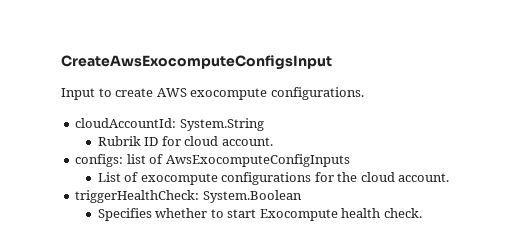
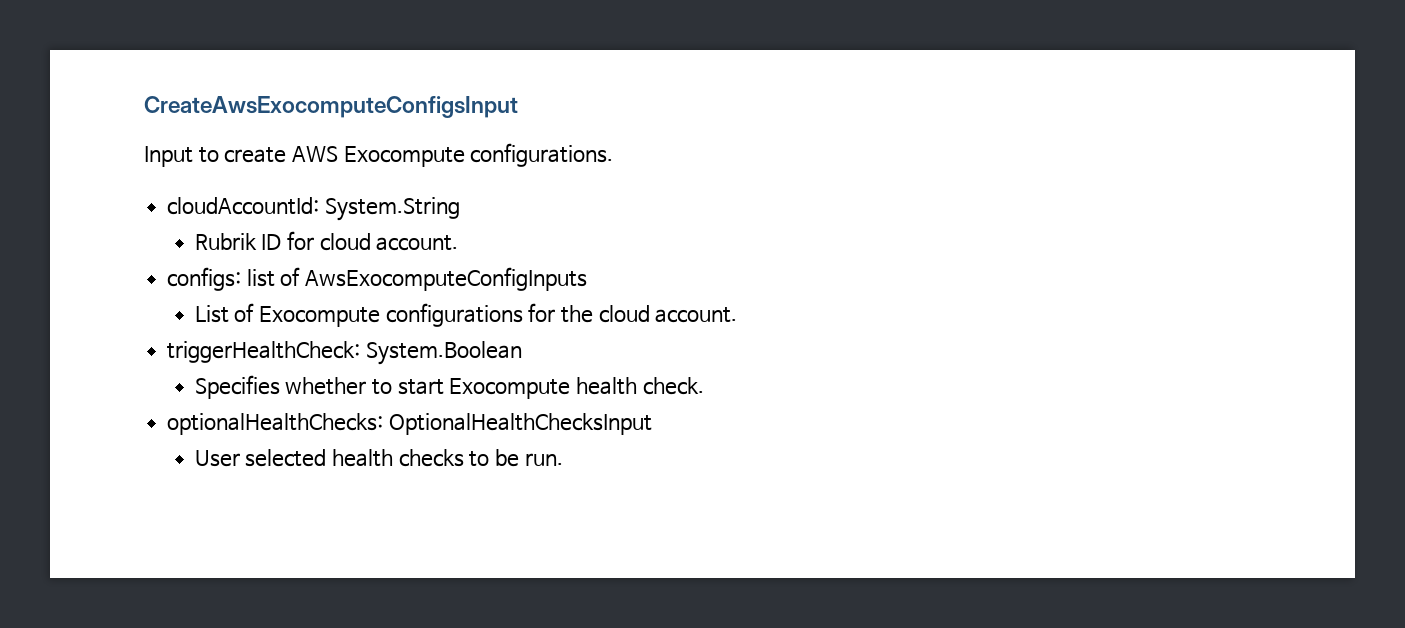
- Input to create AWS exocompute configurations.
+ Input to create AWS Exocompute configurations.
- List of exocompute configurations for the cloud account.
+ List of Exocompute configurations for the cloud account.
+ optionalHealthChecks: OptionalHealthChecksInput
+ User selected health checks to be run.

